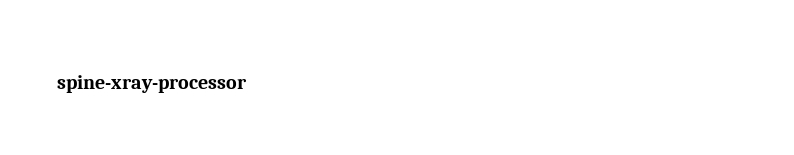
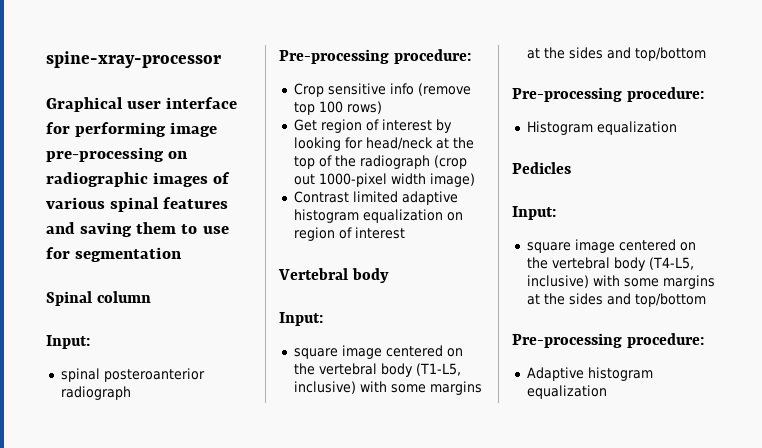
+ Graphical user interface for performing image pre-processing on radiographic images of various spinal features and saving them to use for segmentation
+ Spinal column
+ Input:
+ spinal posteroanterior radiograph
+ Pre-processing procedure:
+ Crop sensitive info (remove top 100 rows)
+ Get region of interest by looking for head/neck at the top of the radiograph (crop out 1000-pixel width image)
+ Contrast limited adaptive histogram equalization on region of interest
+ Vertebral body
+ Input:
+ square image centered on the vertebral body (T1-L5, inclusive) with some margins at the sides and top/bottom
+ Pre-processing procedure:
+ Histogram equalization
+ Pedicles
+ Input:
+ square image centered on the vertebral body (T4-L5, inclusive) with some margins at the sides and top/bottom
+ Pre-processing procedure:
+ Adaptive histogram equalization

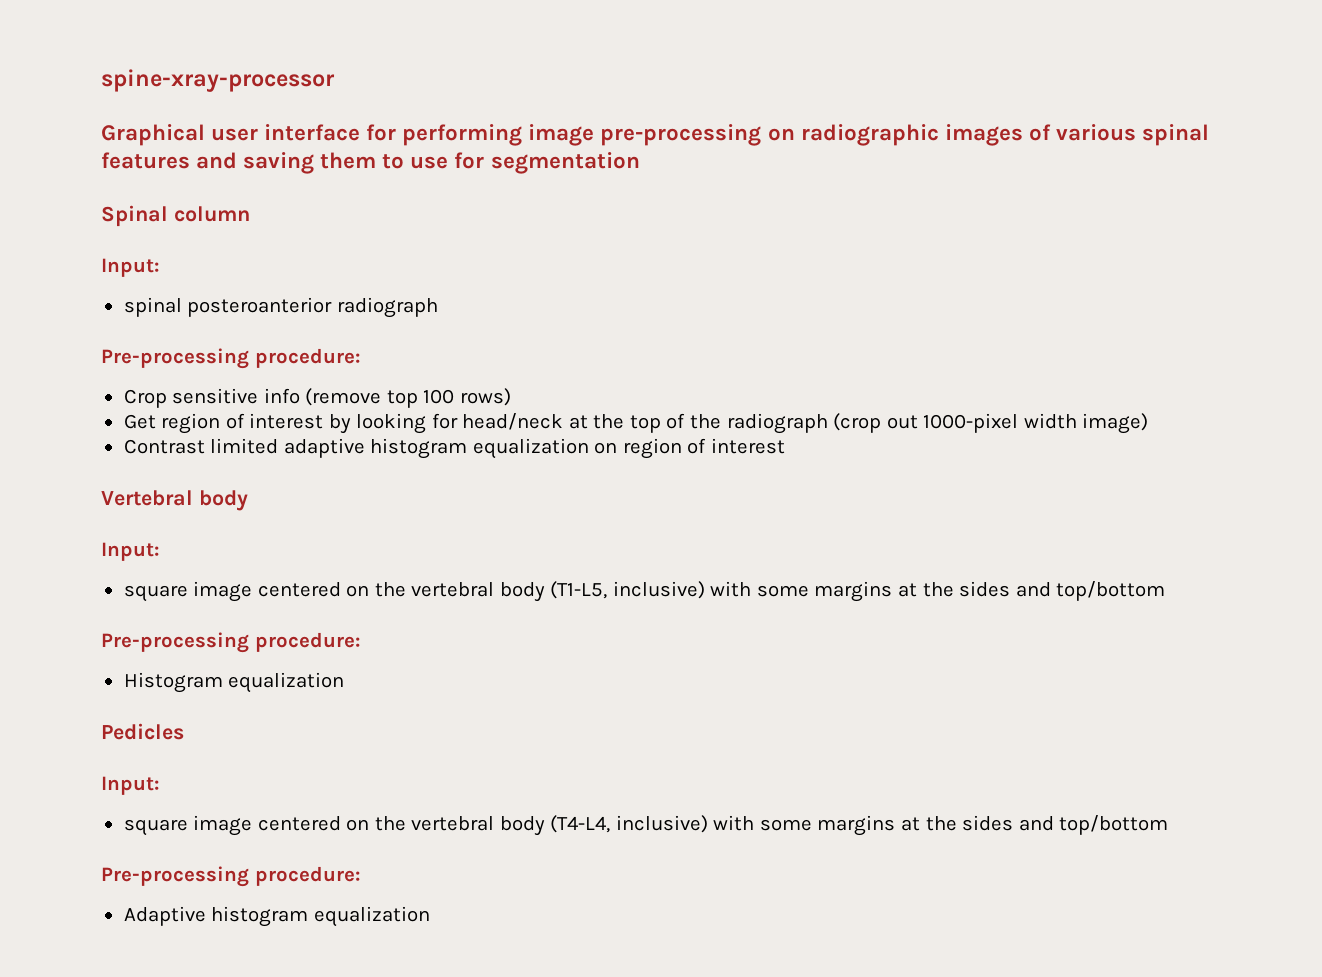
- square image centered on the vertebral body (T4-L5, inclusive) with some margins at the sides and top/bottom
+ square image centered on the vertebral body (T4-L4, inclusive) with some margins at the sides and top/bottom

